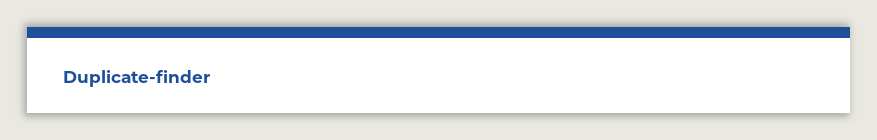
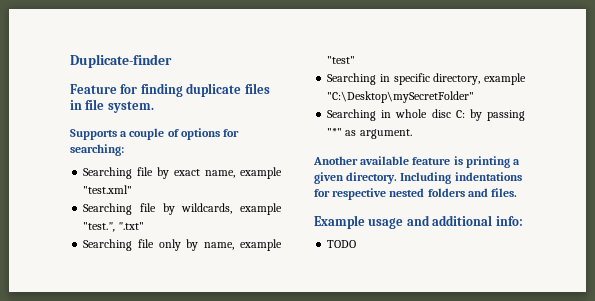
+ Feature for finding duplicate files in file system.
+ Supports a couple of options for searching:
+ Searching file by exact name, example "test.xml"
+ Searching file by wildcards, example "test.", ".txt"
+ Searching file only by name, example "test"
+ Searching in specific directory, example "C:\Desktop\mySecretFolder"
+ Searching in whole disc C: by passing "*" as argument.
+ Another available feature is printing a given directory. Including indentations for respective nested folders and files.
+ Example usage and additional info:
+ TODO

